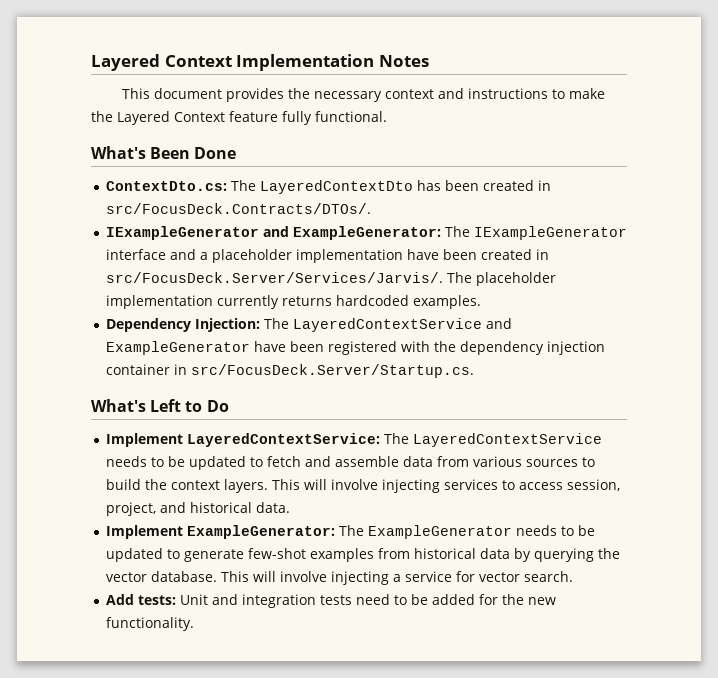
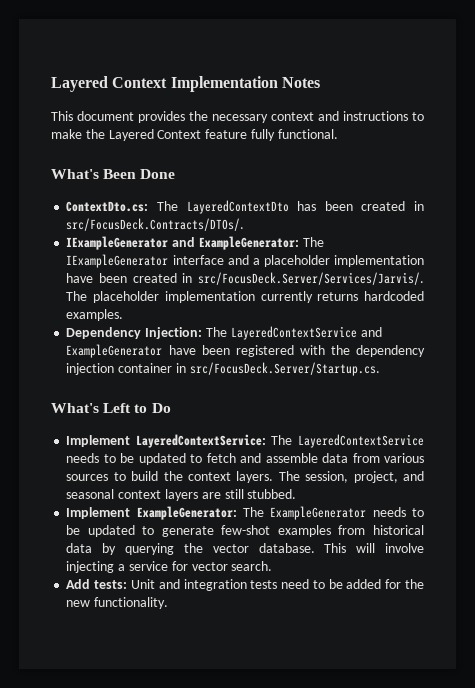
- This will involve injecting services to access session, project, and historical data.
+ The session, project, and seasonal context layers are still stubbed.

